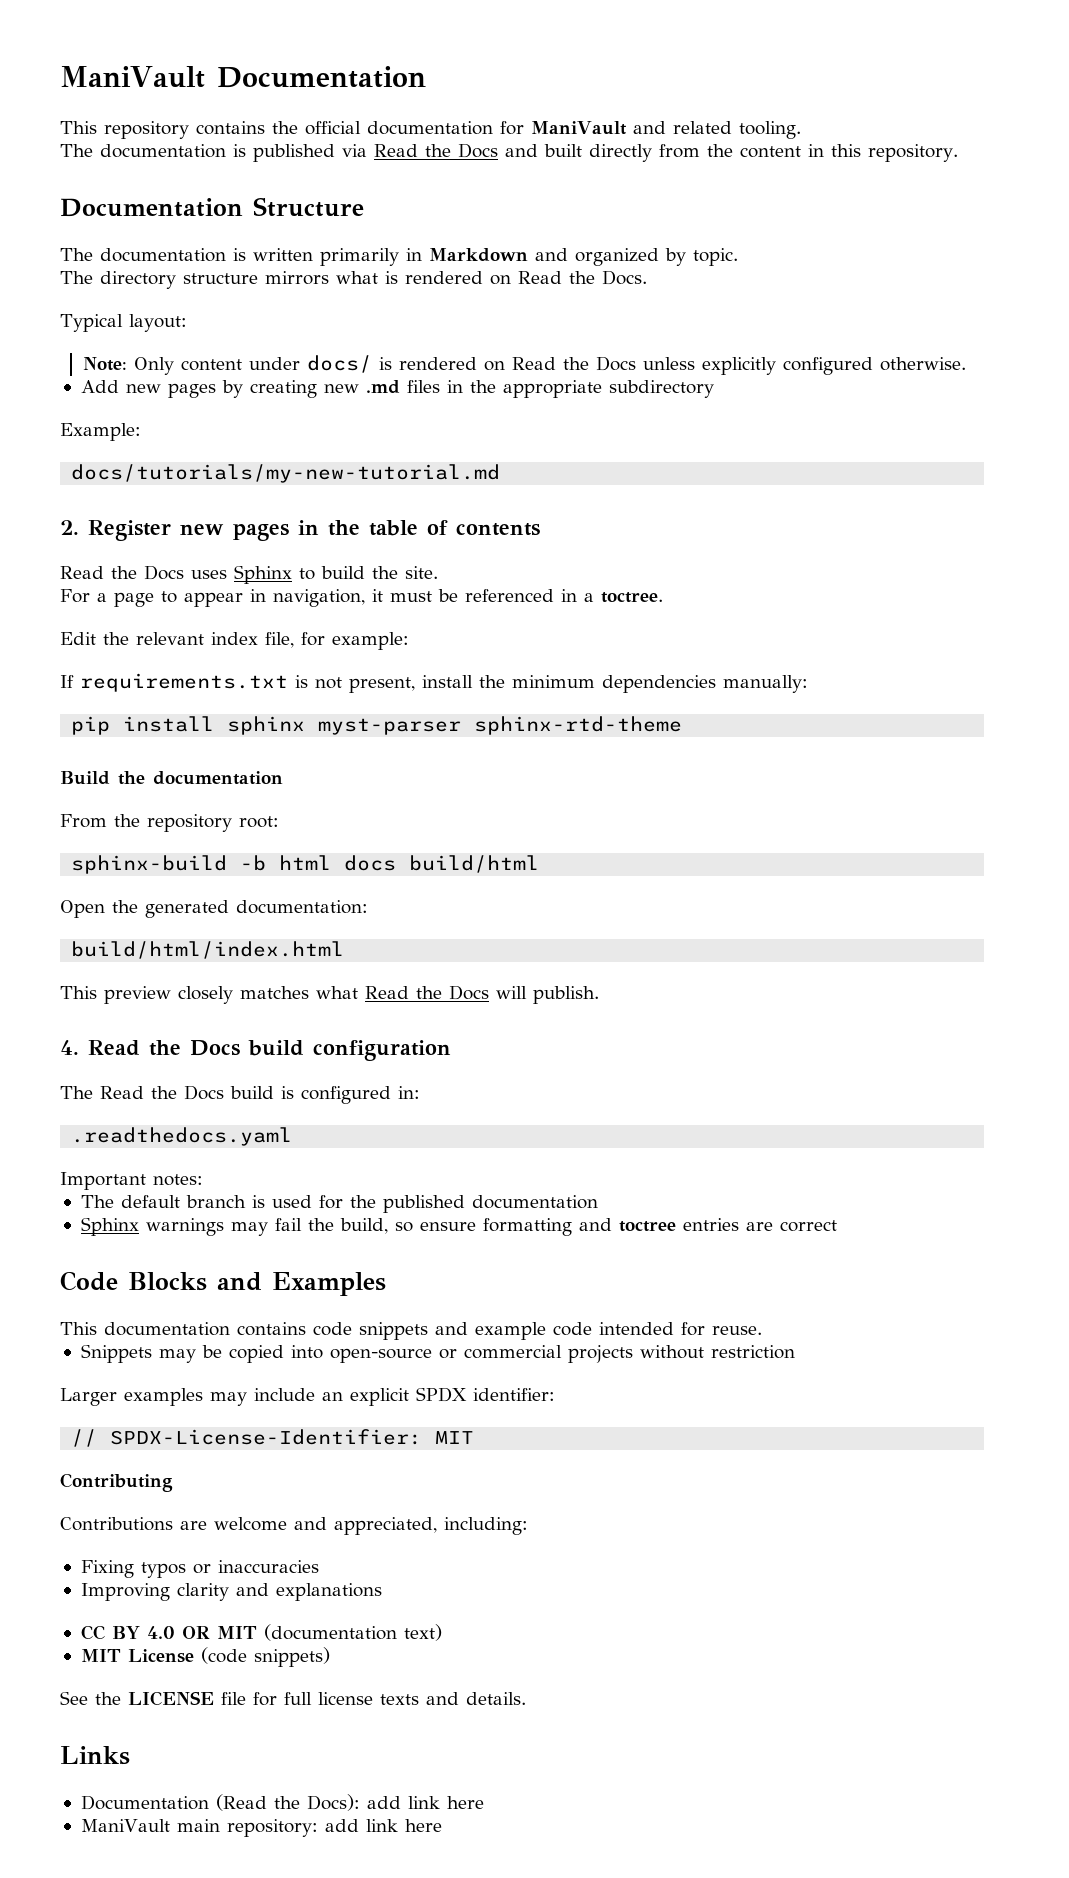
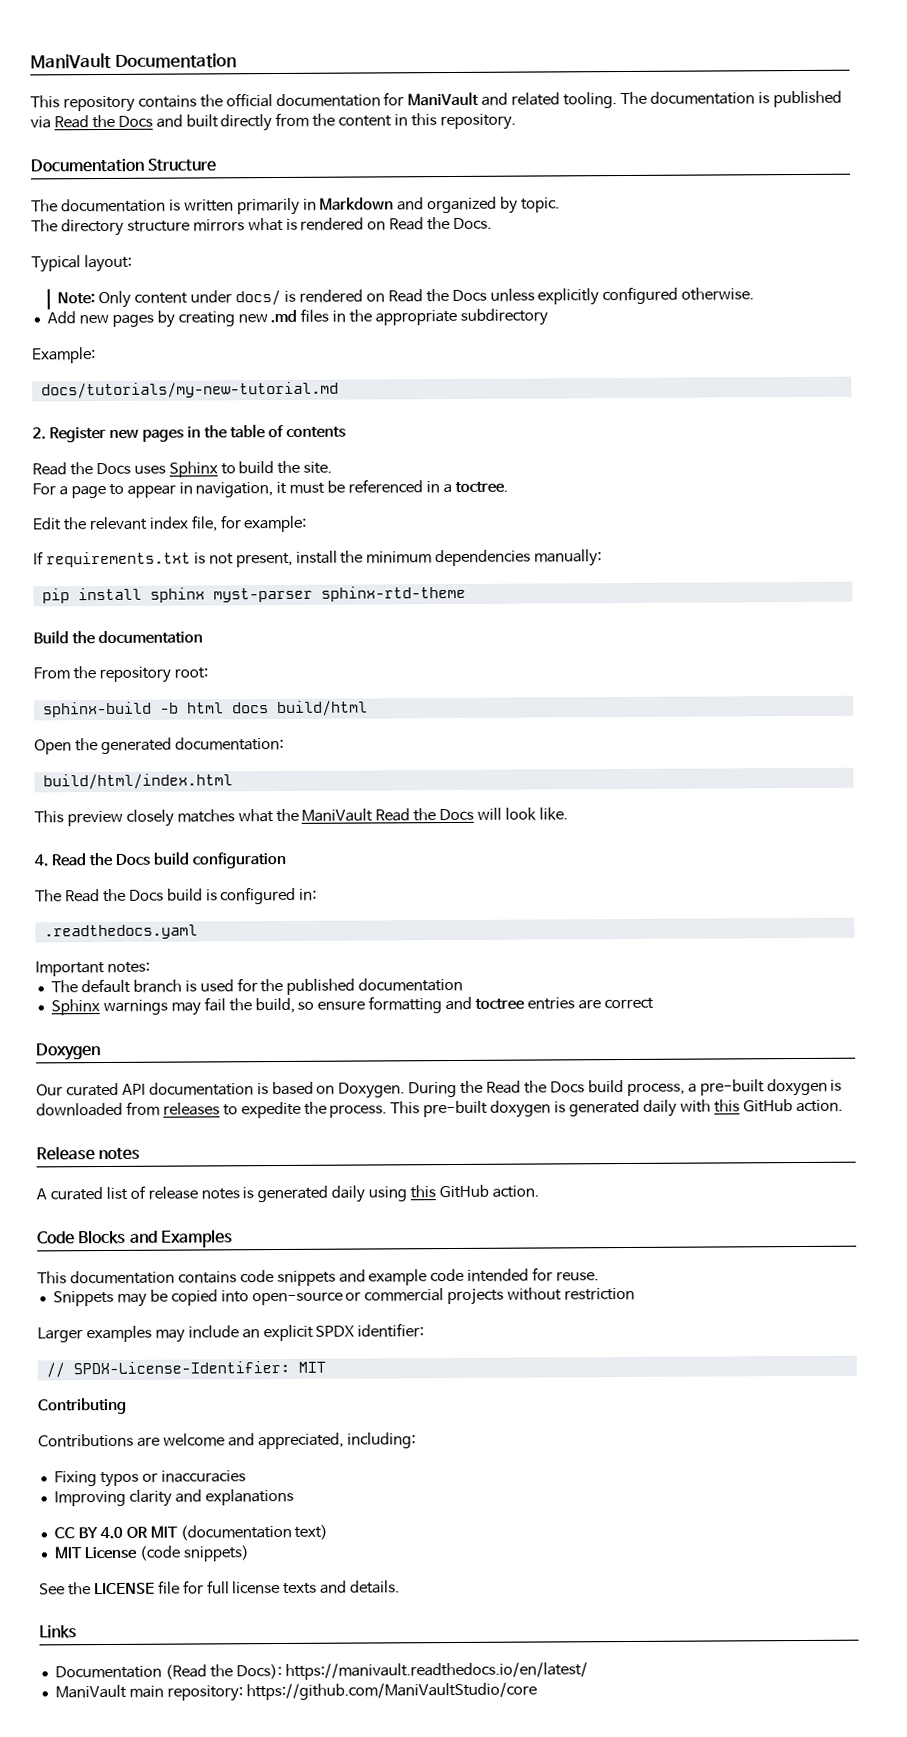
- This repository contains the official documentation for ManiVault and related tooling.
- The documentation is published via Read the Docs and built directly from the content in this repository.
+ This repository contains the official documentation for ManiVault and related tooling. The documentation is published via Read the Docs and built directly from the content in this repository.
- This preview closely matches what Read the Docs will publish.
+ This preview closely matches what the ManiVault Read the Docs will look like.
+ Doxygen
+ Our curated API documentation is based on Doxygen. During the Read the Docs build process, a pre-built doxygen is downloaded from releases to expedite the process. This pre-built doxygen is generated daily with this GitHub action.
+ Release notes
+ A curated list of release notes is generated daily using this GitHub action.
- Documentation (Read the Docs): add link here
+ Documentation (Read the Docs): https://manivault.readthedocs.io/en/latest/
- ManiVault main repository: add link here
+ ManiVault main repository: https://github.com/ManiVaultStudio/core

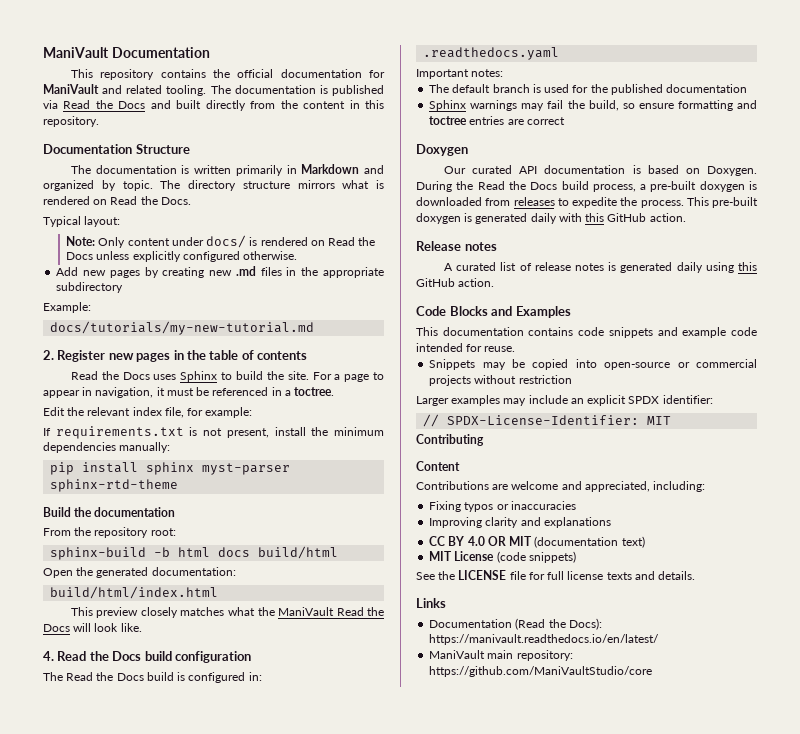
- The documentation is written primarily in Markdown and organized by topic.
- The directory structure mirrors what is rendered on Read the Docs.
+ The documentation is written primarily in Markdown and organized by topic. The directory structure mirrors what is rendered on Read the Docs.
- Read the Docs uses Sphinx to build the site.
- For a page to appear in navigation, it must be referenced in a toctree.
+ Read the Docs uses Sphinx to build the site. For a page to appear in navigation, it must be referenced in a toctree.
+ Content

